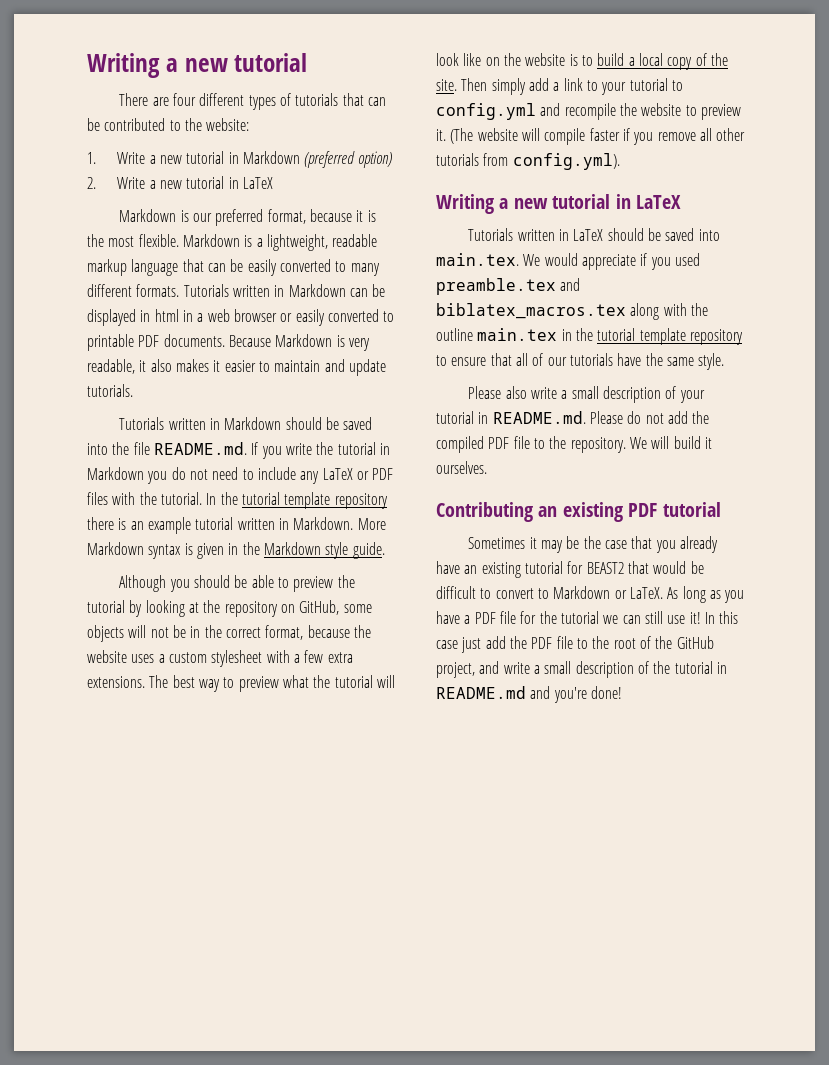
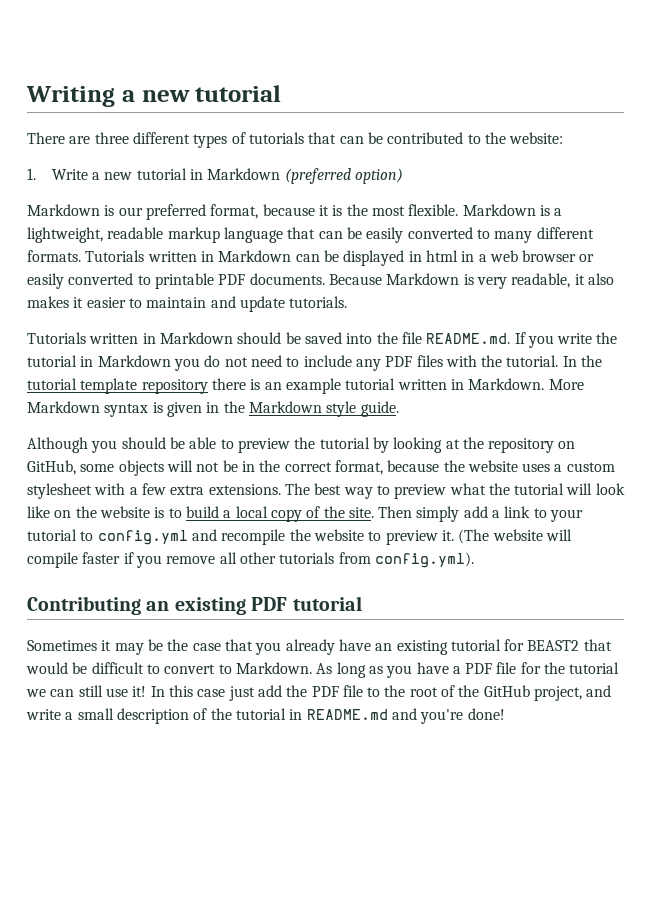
- There are four different types of tutorials that can be contributed to the website:
+ There are three different types of tutorials that can be contributed to the website:
- 2. Write a new tutorial in LaTeX
- Tutorials written in Markdown should be saved into the file README.md. If you write the tutorial in Markdown you do not need to include any LaTeX or PDF files with the tutorial.
+ Tutorials written in Markdown should be saved into the file README.md. If you write the tutorial in Markdown you do not need to include any PDF files with the tutorial.
- Writing a new tutorial in LaTeX
- Tutorials written in LaTeX should be saved into main.tex. We would appreciate if you used preamble.tex and biblatex_macros.tex along with the outline main.tex in the tutorial template repository to ensure that all of our tutorials have the same style.
- Please also write a small description of your tutorial in README.md. Please do not add the compiled PDF file to the repository. We will build it ourselves.
- Sometimes it may be the case that you already have an existing tutorial for BEAST2 that would be difficult to convert to Markdown or LaTeX.
+ Sometimes it may be the case that you already have an existing tutorial for BEAST2 that would be difficult to convert to Markdown.

